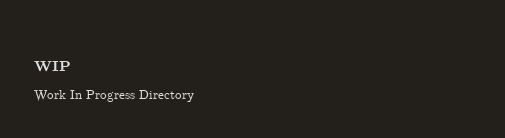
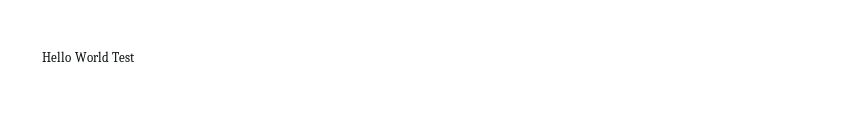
- WIP
- Work In Progress Directory
+ Hello World Test

